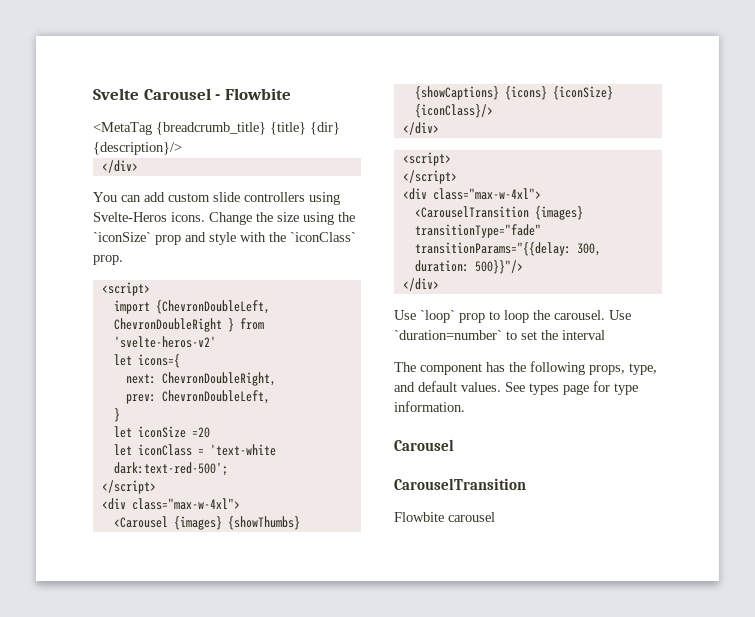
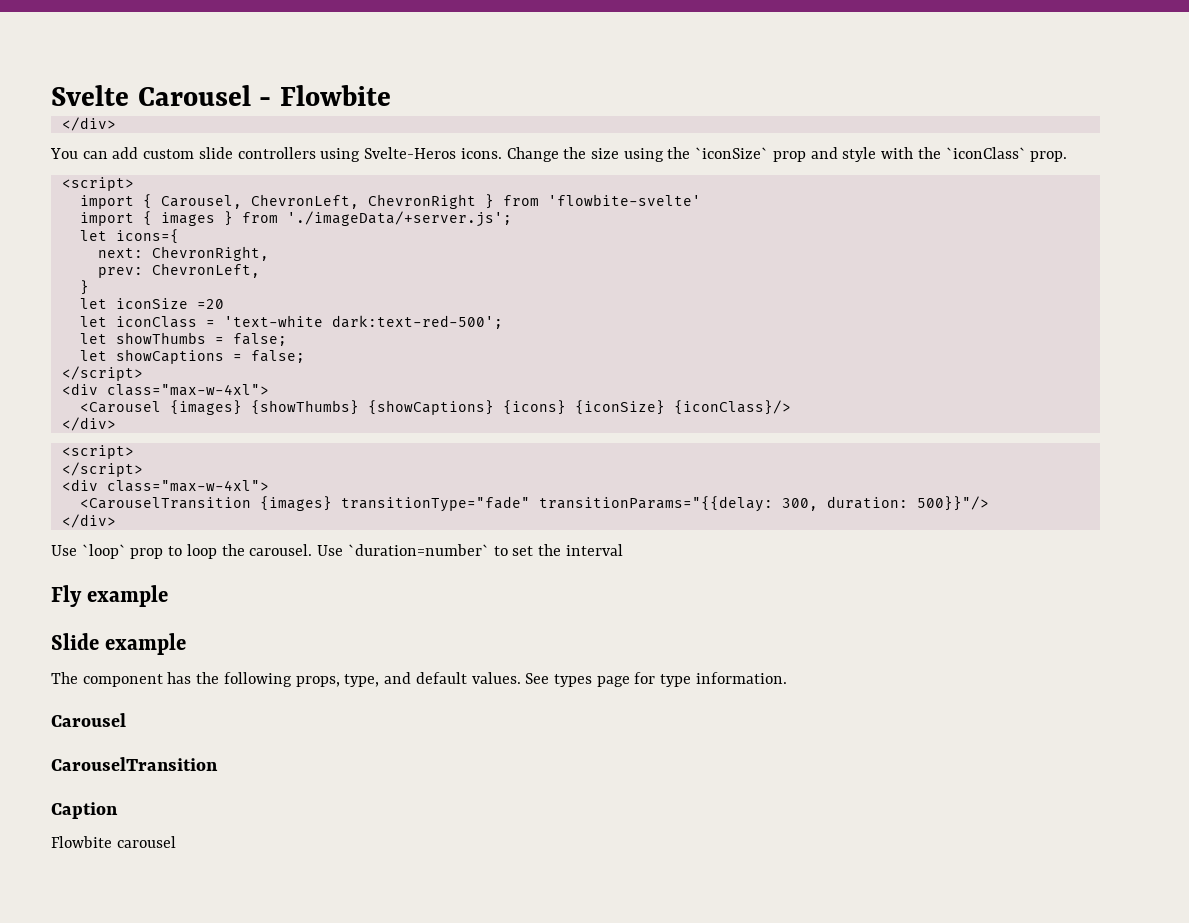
- <MetaTag {breadcrumb_title} {title} {dir} {description}/>
- import {ChevronDoubleLeft, ChevronDoubleRight } from 'svelte-heros-v2'
+ import { Carousel, ChevronLeft, ChevronRight } from 'flowbite-svelte'
+ import { images } from './imageData/+server.js';
- next: ChevronDoubleRight,
+ next: ChevronRight,
- prev: ChevronDoubleLeft,
+ prev: ChevronLeft,
+ let showThumbs = false;
+ let showCaptions = false;
+ Fly example
+ Slide example
+ Caption

